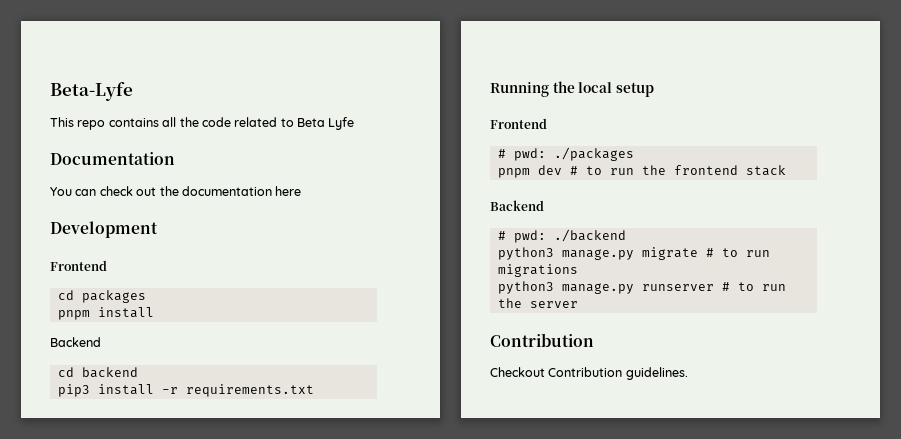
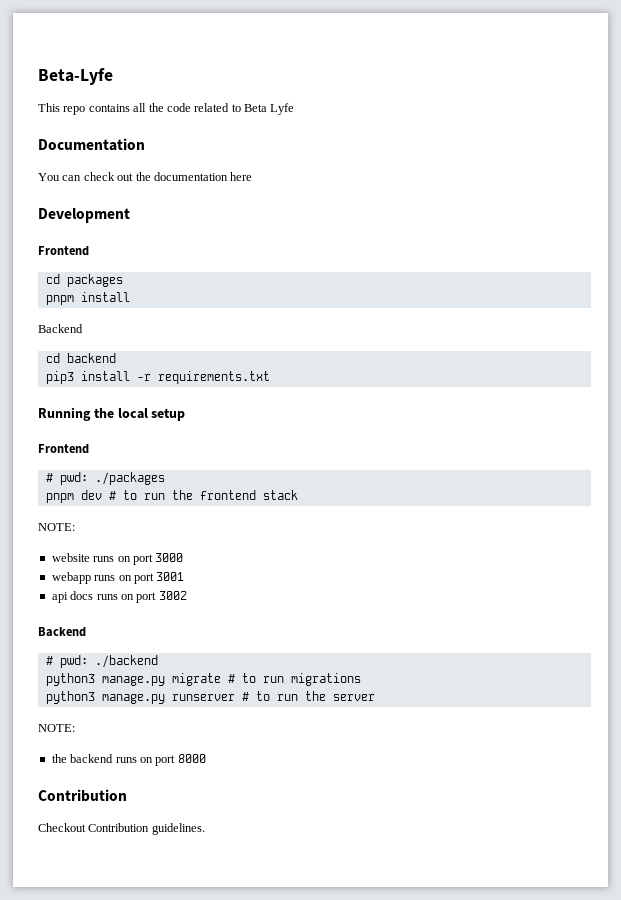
  pnpm dev # to run the frontend stack
+ NOTE:
+ website runs on port 3000
+ webapp runs on port 3001
+ api docs runs on port 3002
  python3 manage.py runserver # to run the server
+ NOTE:
+ the backend runs on port 8000

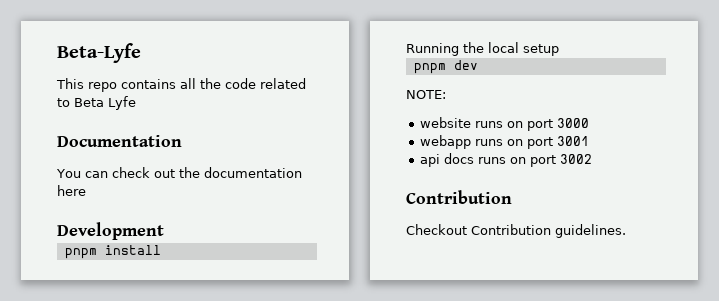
  Development
- Frontend
- cd packages
  pnpm install
- Backend
- cd backend
- pip3 install -r requirements.txt
  Running the local setup
- Frontend
- # pwd: ./packages
- pnpm dev # to run the frontend stack
+ pnpm dev
  api docs runs on port 3002
- Backend
- # pwd: ./backend
- python3 manage.py migrate # to run migrations
- python3 manage.py runserver # to run the server
- NOTE:
- the backend runs on port 8000

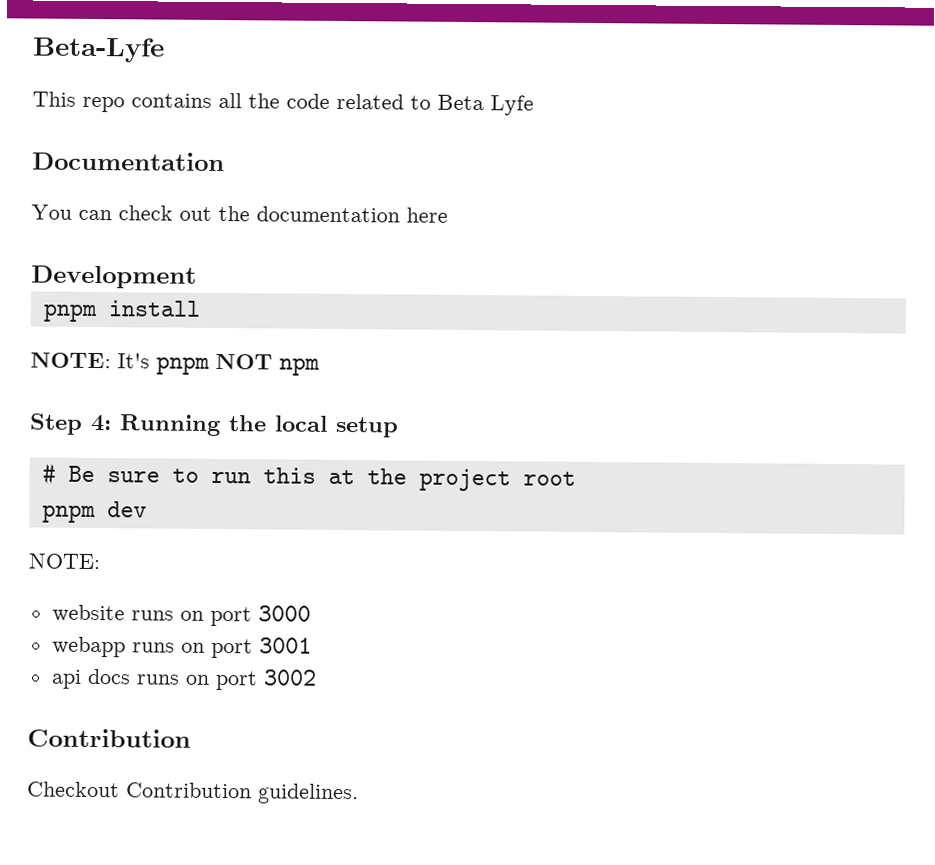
- Running the local setup
+ NOTE: It's pnpm NOT npm
+ Step 4: Running the local setup
+ # Be sure to run this at the project root

